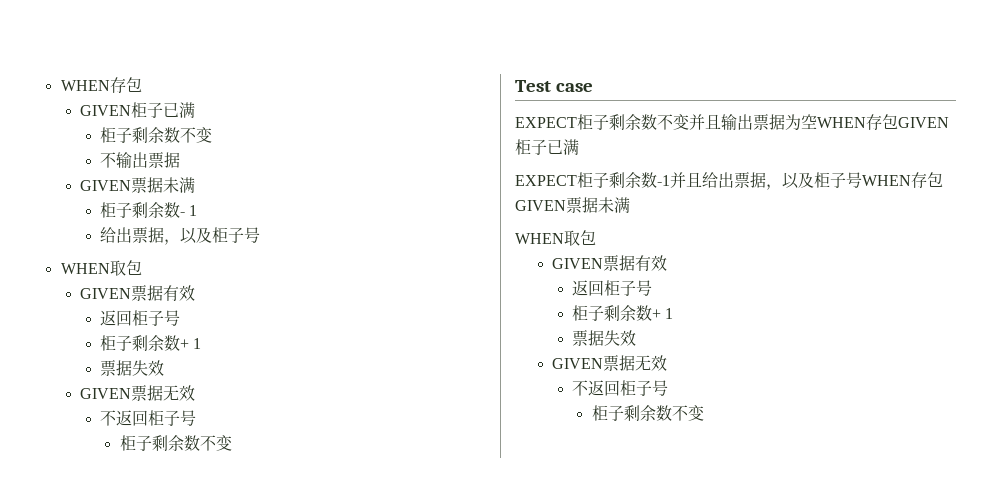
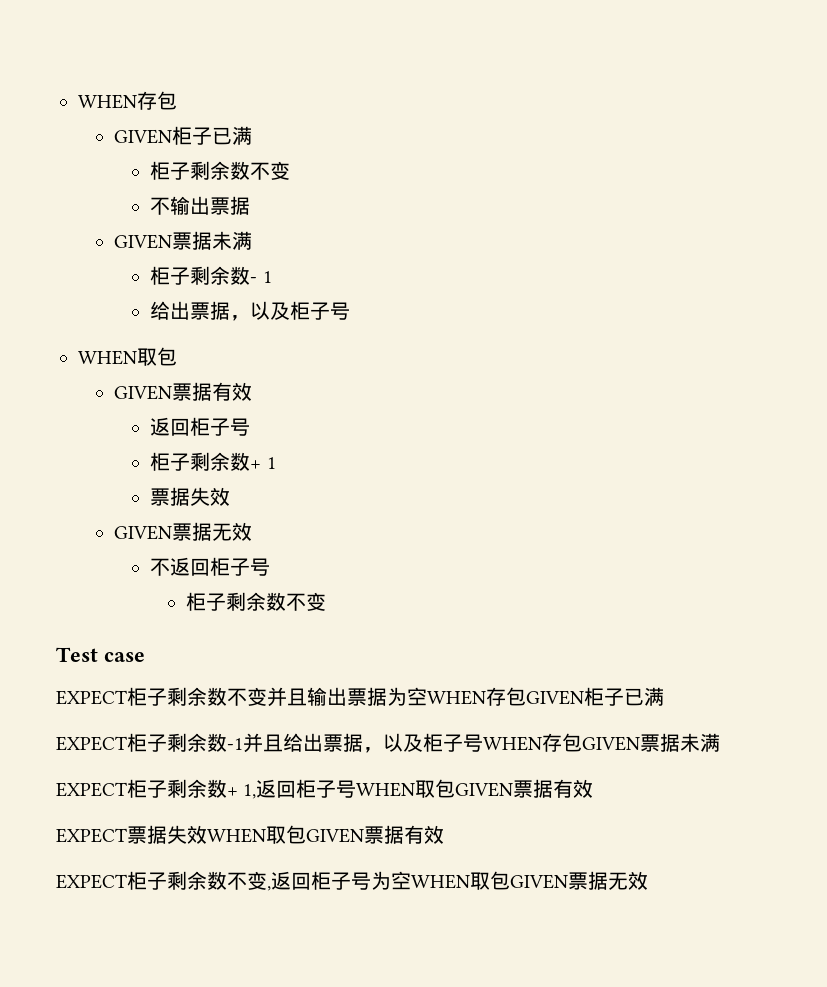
  EXPECT柜子剩余数-1并且给出票据，以及柜子号WHEN存包GIVEN票据未满
- WHEN取包
- GIVEN票据有效
- 返回柜子号
- 柜子剩余数+ 1
- 票据失效
- GIVEN票据无效
- 不返回柜子号
- 柜子剩余数不变
+ EXPECT柜子剩余数+ 1,返回柜子号WHEN取包GIVEN票据有效
+ EXPECT票据失效WHEN取包GIVEN票据有效
+ EXPECT柜子剩余数不变,返回柜子号为空WHEN取包GIVEN票据无效

